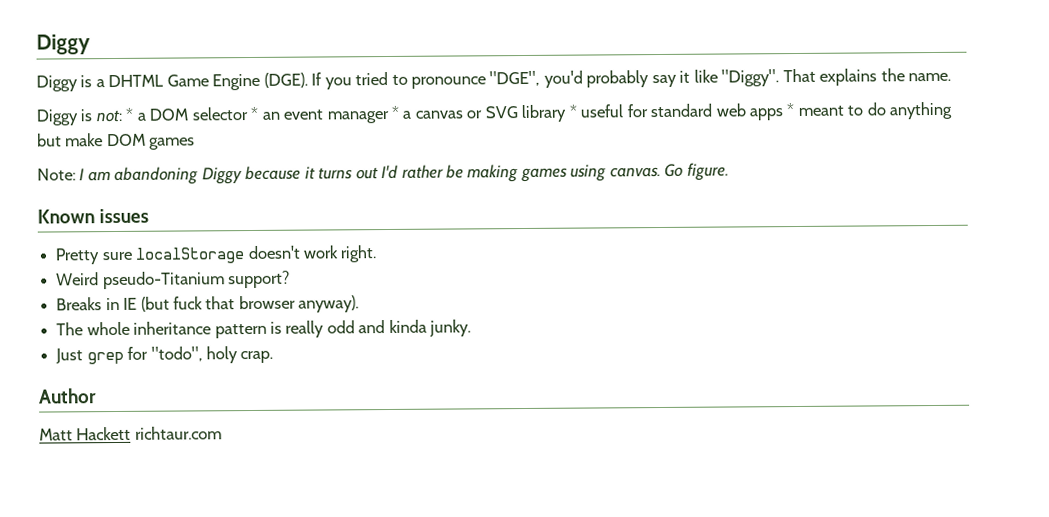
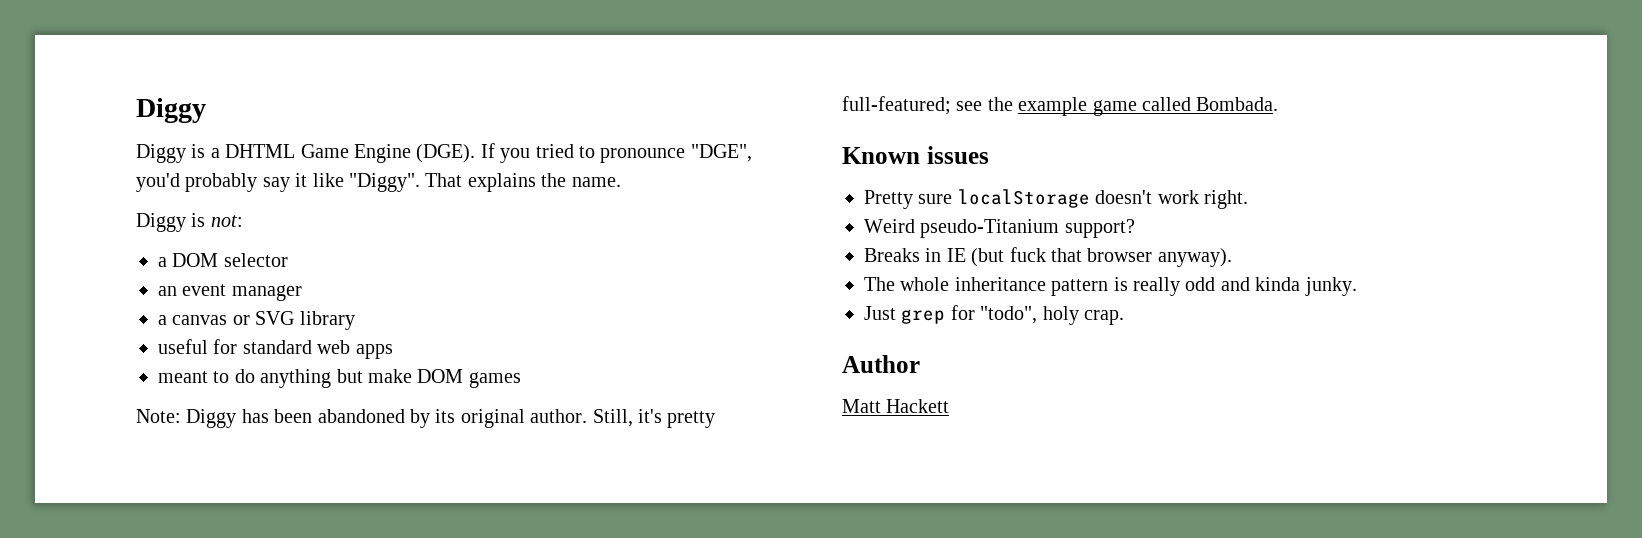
- Diggy is not: * a DOM selector * an event manager * a canvas or SVG library * useful for standard web apps * meant to do anything but make DOM games
+ Diggy is not:
+ a DOM selector
+ an event manager
+ a canvas or SVG library
+ useful for standard web apps
+ meant to do anything but make DOM games
- Note: I am abandoning Diggy because it turns out I'd rather be making games using canvas. Go figure.
+ Note: Diggy has been abandoned by its original author. Still, it's pretty full-featured; see the example game called Bombada.
- Matt Hackett richtaur.com
+ Matt Hackett

